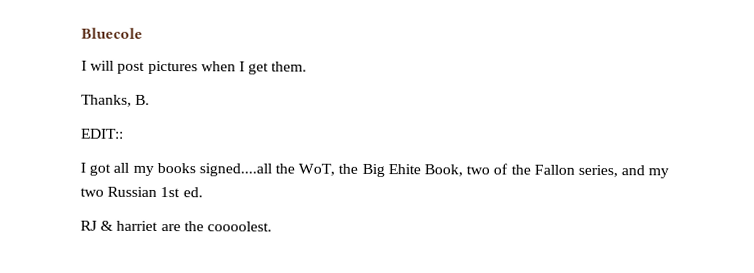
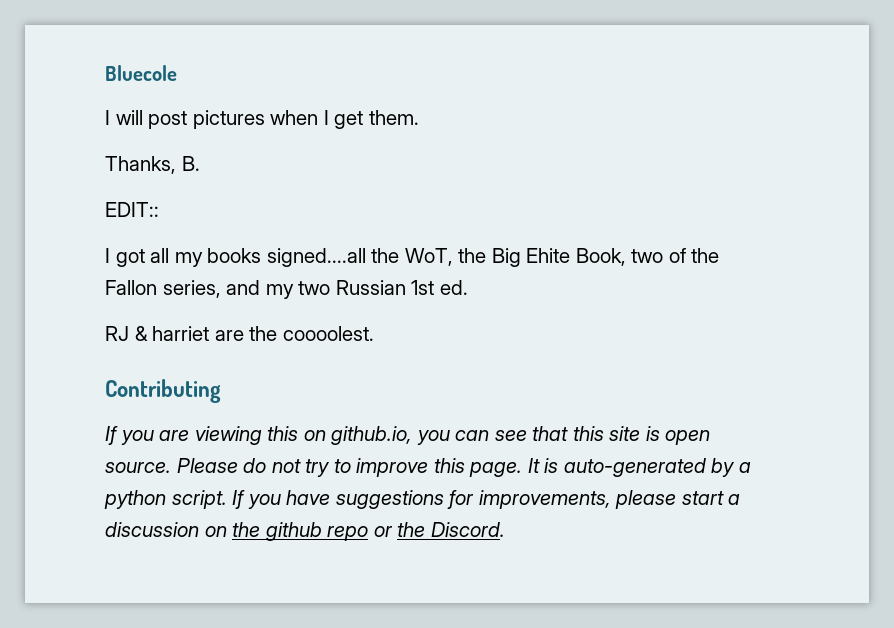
+ Contributing
+ If you are viewing this on github.io, you can see that this site is open source. Please do not try to improve this page. It is auto-generated by a python script. If you have suggestions for improvements, please start a discussion on the github repo or the Discord.

